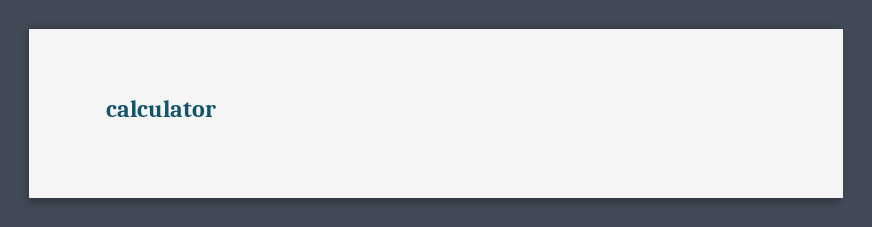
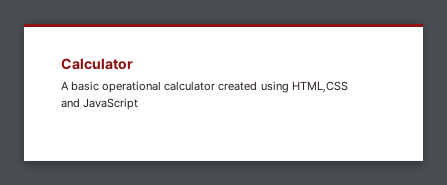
- calculator
+ Calculator
+ A basic operational calculator created using HTML,CSS and JavaScript

